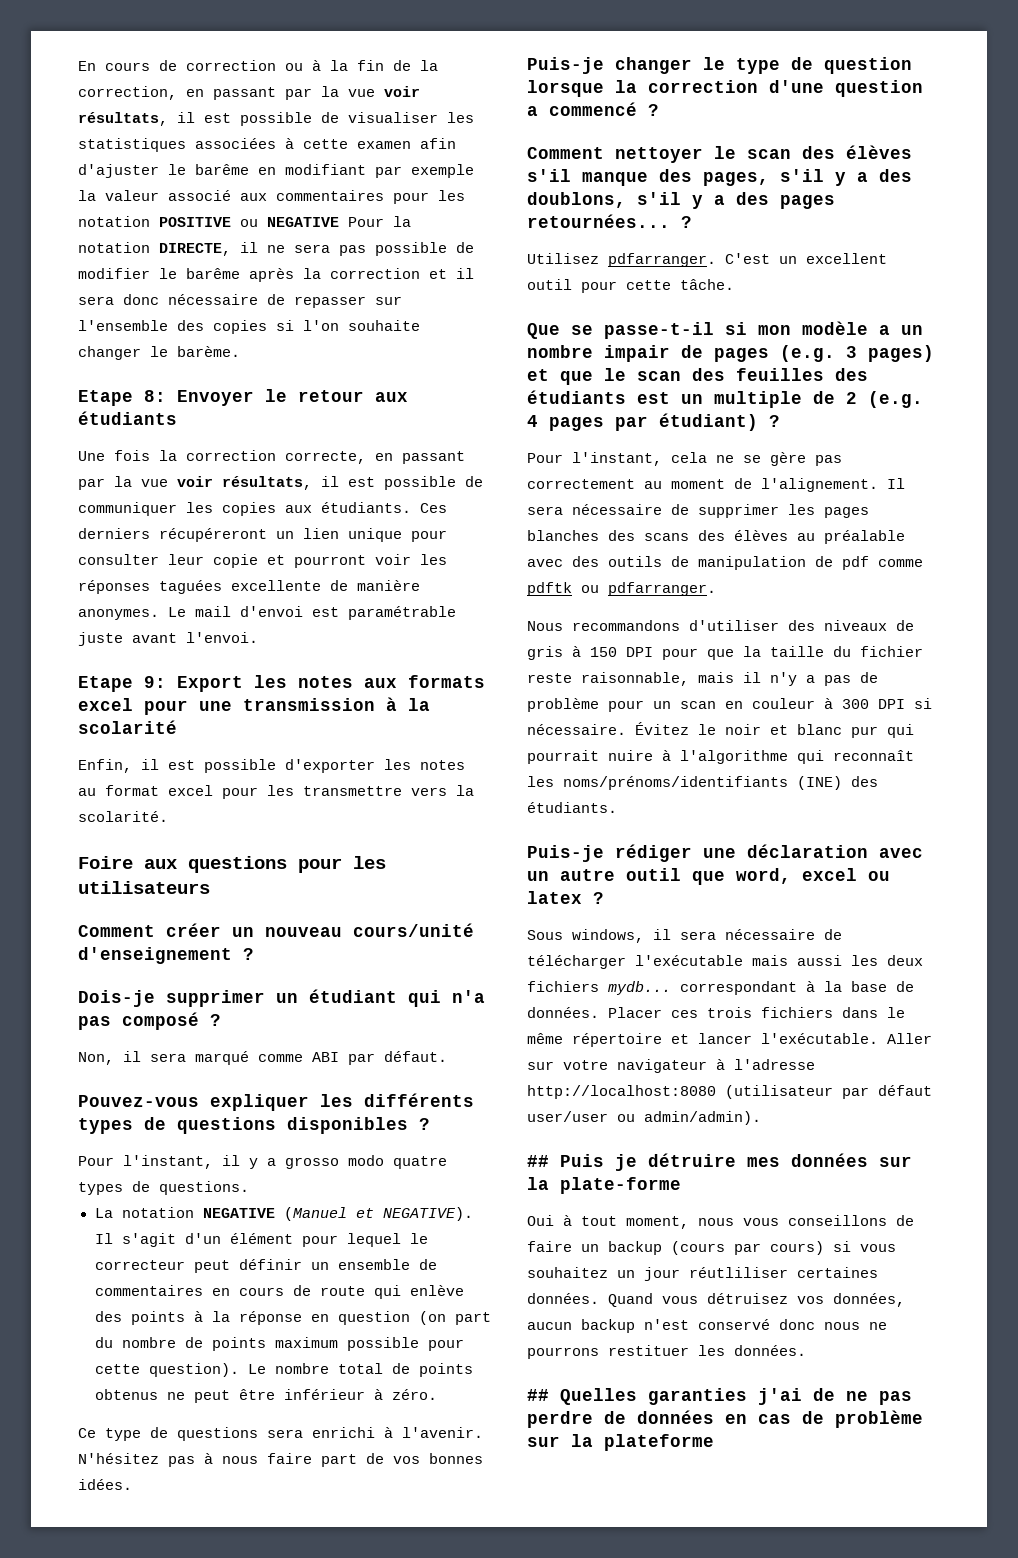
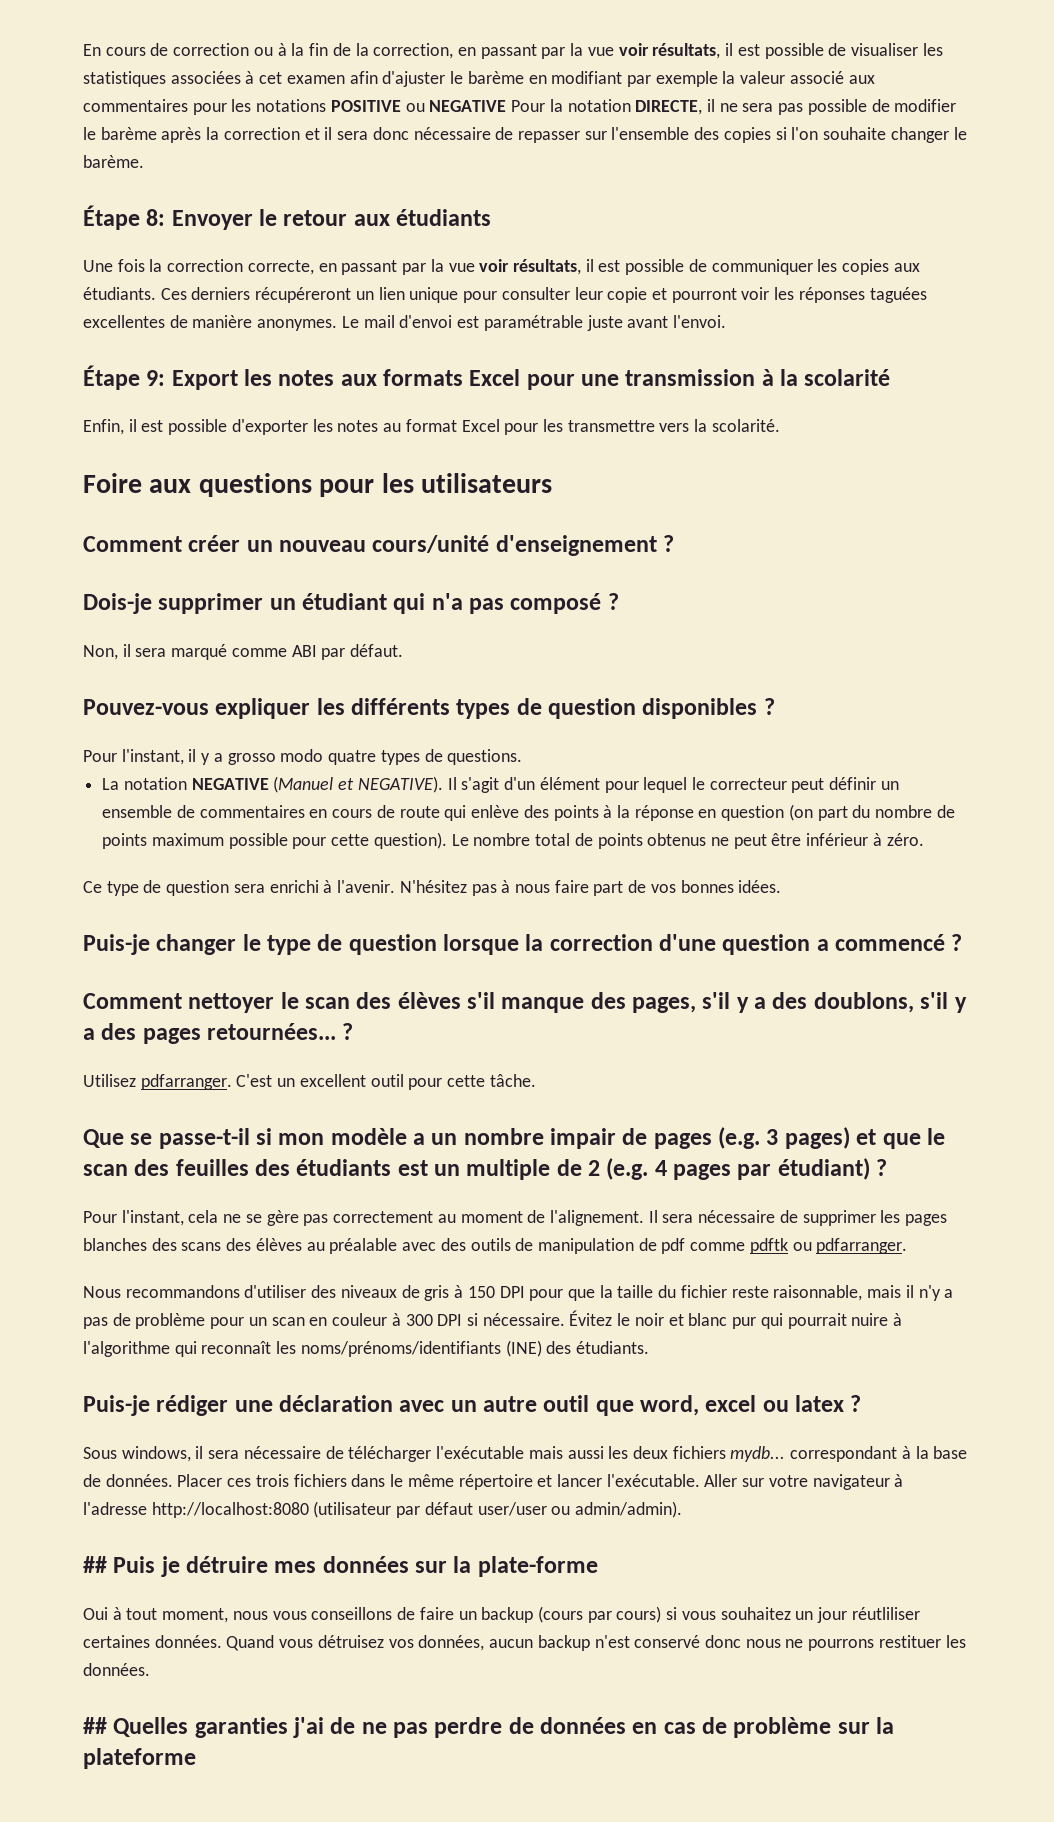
- En cours de correction ou à la fin de la correction, en passant par la vue voir résultats, il est possible de visualiser les statistiques associées à cette examen afin d'ajuster le barême en modifiant par exemple la valeur associé aux commentaires pour les notation POSITIVE ou NEGATIVE Pour la notation DIRECTE, il ne sera pas possible de modifier le barême après la correction et il sera donc nécessaire de repasser sur l'ensemble des copies si l'on souhaite changer le barème.
+ En cours de correction ou à la fin de la correction, en passant par la vue voir résultats, il est possible de visualiser les statistiques associées à cet examen afin d'ajuster le barème en modifiant par exemple la valeur associé aux commentaires pour les notations POSITIVE ou NEGATIVE Pour la notation DIRECTE, il ne sera pas possible de modifier le barème après la correction et il sera donc nécessaire de repasser sur l'ensemble des copies si l'on souhaite changer le barème.
- Etape 8: Envoyer le retour aux étudiants
+ Étape 8: Envoyer le retour aux étudiants
- Ces derniers récupéreront un lien unique pour consulter leur copie et pourront voir les réponses taguées excellente de manière anonymes.
+ Ces derniers récupéreront un lien unique pour consulter leur copie et pourront voir les réponses taguées excellentes de manière anonymes.
- Etape 9: Export les notes aux formats excel pour une transmission à la scolarité
+ Étape 9: Export les notes aux formats Excel pour une transmission à la scolarité
- Enfin, il est possible d'exporter les notes au format excel pour les transmettre vers la scolarité.
+ Enfin, il est possible d'exporter les notes au format Excel pour les transmettre vers la scolarité.
- Pouvez-vous expliquer les différents types de questions disponibles ?
+ Pouvez-vous expliquer les différents types de question disponibles ?
- Ce type de questions sera enrichi à l'avenir.
+ Ce type de question sera enrichi à l'avenir.

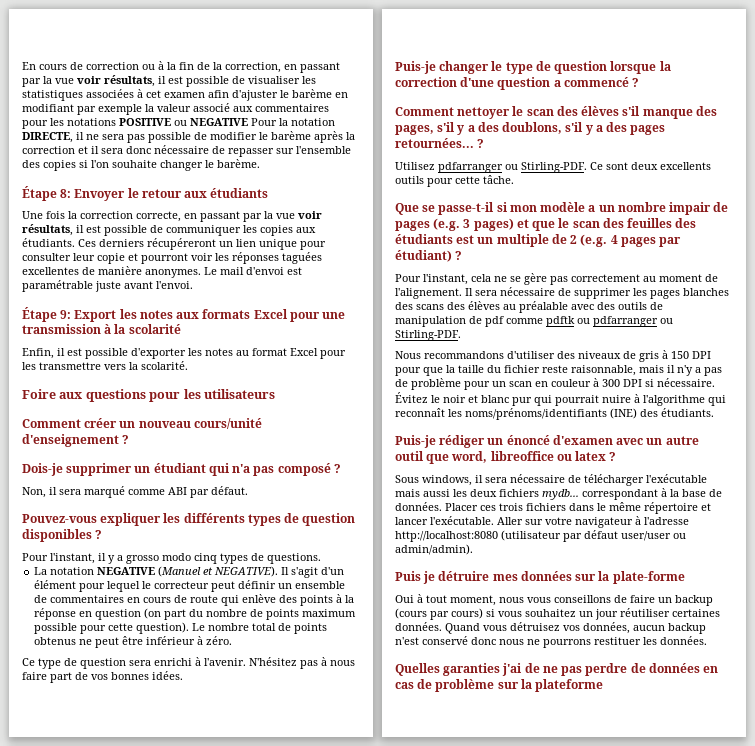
- Pour l'instant, il y a grosso modo quatre types de questions.
+ Pour l'instant, il y a grosso modo cinq types de questions.
- Utilisez pdfarranger. C'est un excellent outil pour cette tâche.
+ Utilisez pdfarranger ou Stirling-PDF. Ce sont deux excellents outils pour cette tâche.
- Il sera nécessaire de supprimer les pages blanches des scans des élèves au préalable avec des outils de manipulation de pdf comme pdftk ou pdfarranger.
+ Il sera nécessaire de supprimer les pages blanches des scans des élèves au préalable avec des outils de manipulation de pdf comme pdftk ou pdfarranger ou Stirling-PDF.
- Puis-je rédiger une déclaration avec un autre outil que word, excel ou latex ?
+ Puis-je rédiger un énoncé d'examen avec un autre outil que word, libreoffice ou latex ?
- ## Puis je détruire mes données sur la plate-forme
+ Puis je détruire mes données sur la plate-forme
- Oui à tout moment, nous vous conseillons de faire un backup (cours par cours) si vous souhaitez un jour réutliliser certaines données.
+ Oui à tout moment, nous vous conseillons de faire un backup (cours par cours) si vous souhaitez un jour réutiliser certaines données.
- ## Quelles garanties j'ai de ne pas perdre de données en cas de problème sur la plateforme
+ Quelles garanties j'ai de ne pas perdre de données en cas de problème sur la plateforme

